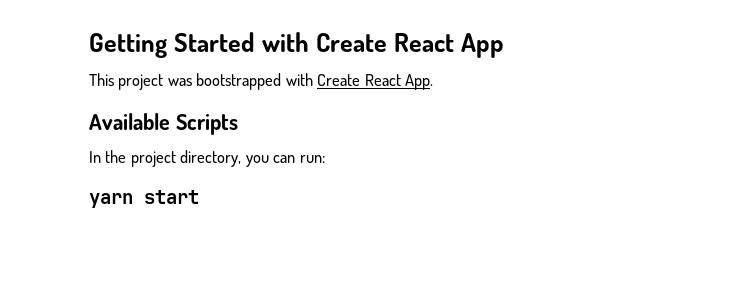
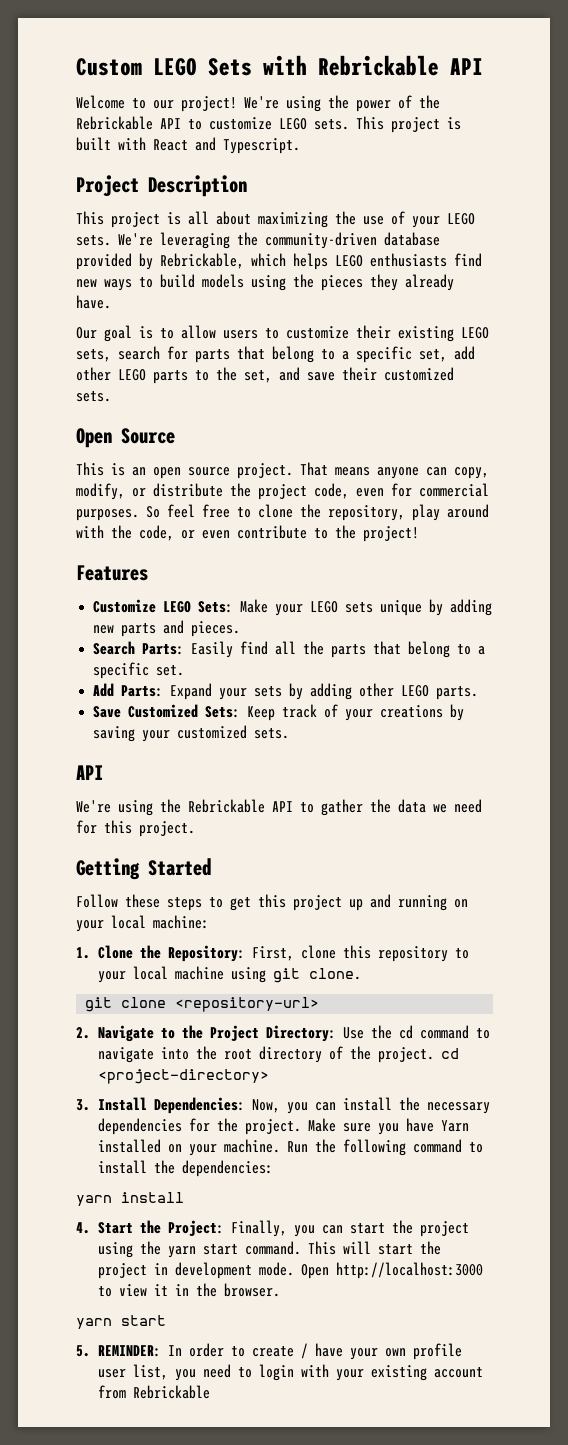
- Getting Started with Create React App
- This project was bootstrapped with Create React App.
- Available Scripts
- In the project directory, you can run:
+ Custom LEGO Sets with Rebrickable API
+ Welcome to our project! We're using the power of the Rebrickable API to customize LEGO sets. This project is built with React and Typescript.
+ Project Description
+ This project is all about maximizing the use of your LEGO sets. We're leveraging the community-driven database provided by Rebrickable, which helps LEGO enthusiasts find new ways to build models using the pieces they already have.
+ Our goal is to allow users to customize their existing LEGO sets, search for parts that belong to a specific set, add other LEGO parts to the set, and save their customized sets.
+ Open Source
+ This is an open source project. That means anyone can copy, modify, or distribute the project code, even for commercial purposes. So feel free to clone the repository, play around with the code, or even contribute to the project!
+ Features
+ Customize LEGO Sets: Make your LEGO sets unique by adding new parts and pieces.
+ Search Parts: Easily find all the parts that belong to a specific set.
+ Add Parts: Expand your sets by adding other LEGO parts.
+ Save Customized Sets: Keep track of your creations by saving your customized sets.
+ API
+ We're using the Rebrickable API to gather the data we need for this project.
+ Getting Started
+ Follow these steps to get this project up and running on your local machine:
+ 1. Clone the Repository: First, clone this repository to your local machine using git clone.
+ git clone <repository-url>
+ 2. Navigate to the Project Directory: Use the cd command to navigate into the root directory of the project. cd <project-directory>
+ 3. Install Dependencies: Now, you can install the necessary dependencies for the project. Make sure you have Yarn installed on your machine. Run the following command to install the dependencies:
+ yarn install
+ 4. Start the Project: Finally, you can start the project using the yarn start command. This will start the project in development mode. Open http://localhost:3000 to view it in the browser.
  yarn start
+ 5. REMINDER: In order to create / have your own profile user list, you need to login with your existing account from Rebrickable

